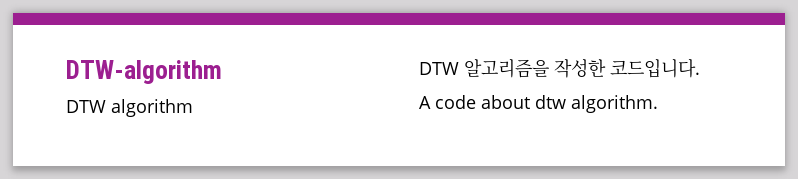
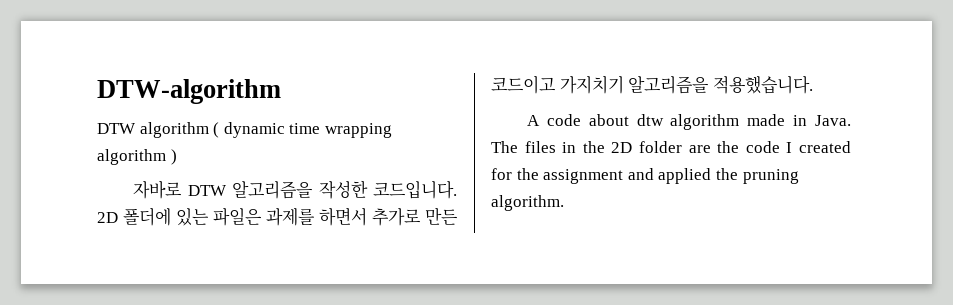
- DTW algorithm
- DTW 알고리즘을 작성한 코드입니다.
- A code about dtw algorithm.
+ DTW algorithm ( dynamic time wrapping algorithm )
+ 자바로 DTW 알고리즘을 작성한 코드입니다. 2D 폴더에 있는 파일은 과제를 하면서 추가로 만든 코드이고 가지치기 알고리즘을 적용했습니다.
+ A code about dtw algorithm made in Java. The files in the 2D folder are the code I created for the assignment and applied the pruning algorithm.

